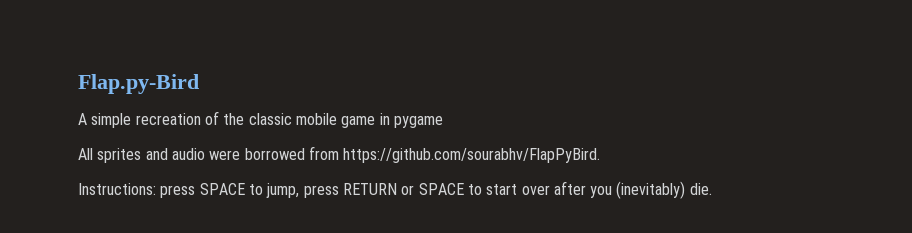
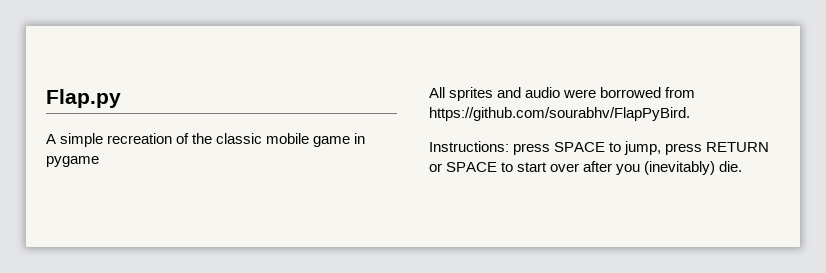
- Flap.py-Bird
+ Flap.py

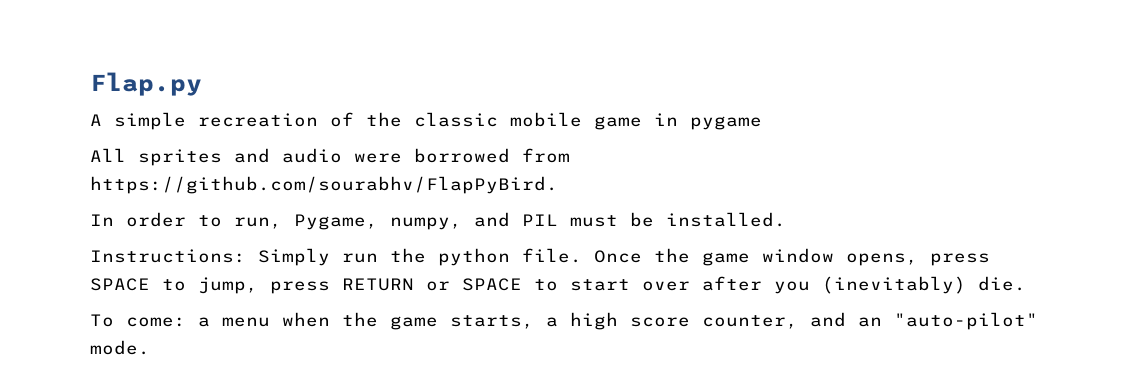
- Instructions: press SPACE to jump, press RETURN or SPACE to start over after you (inevitably) die.
+ In order to run, Pygame, numpy, and PIL must be installed.
+ Instructions: Simply run the python file. Once the game window opens, press SPACE to jump, press RETURN or SPACE to start over after you (inevitably) die.
+ To come: a menu when the game starts, a high score counter, and an "auto-pilot" mode.

